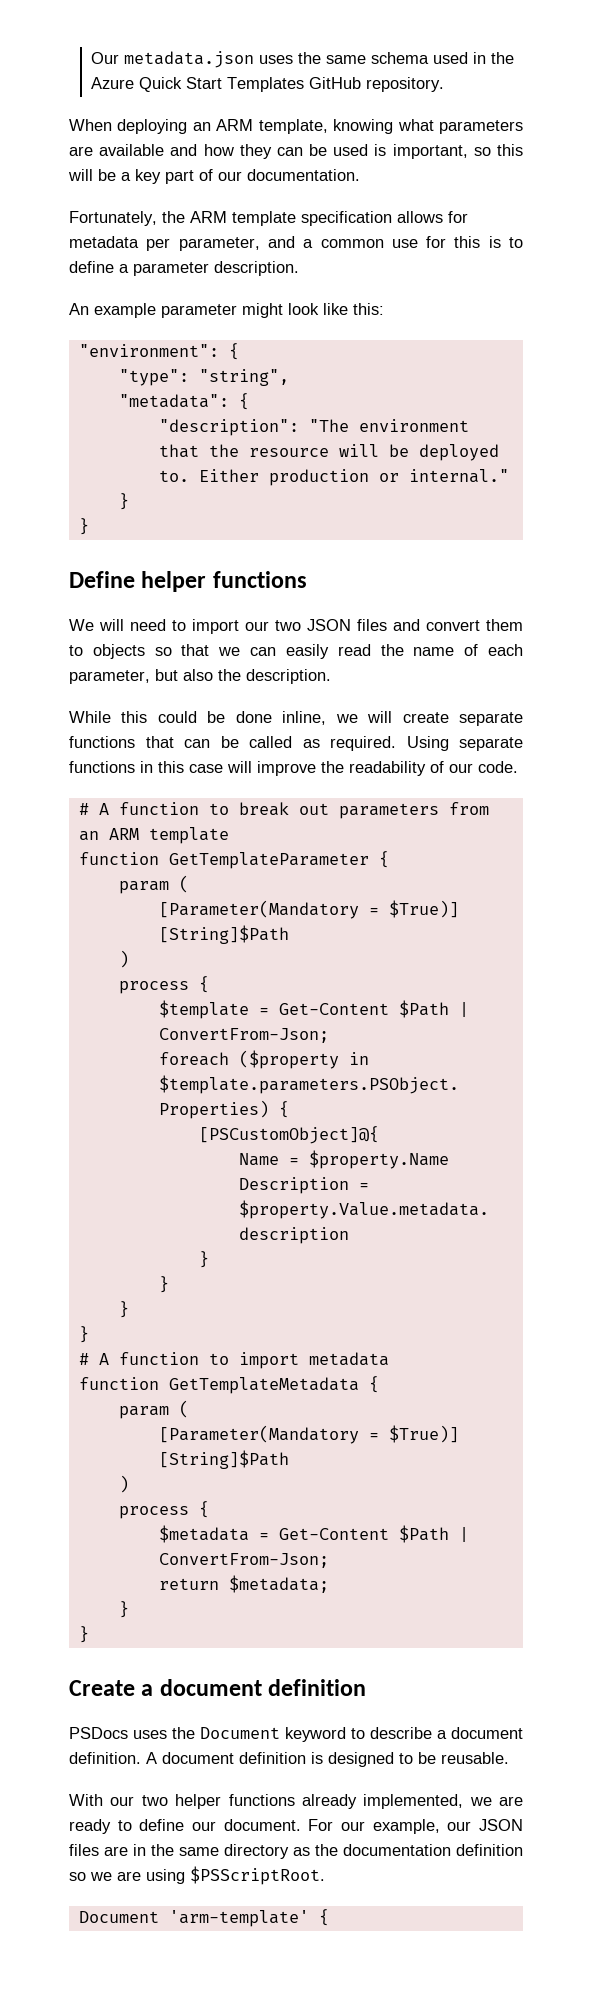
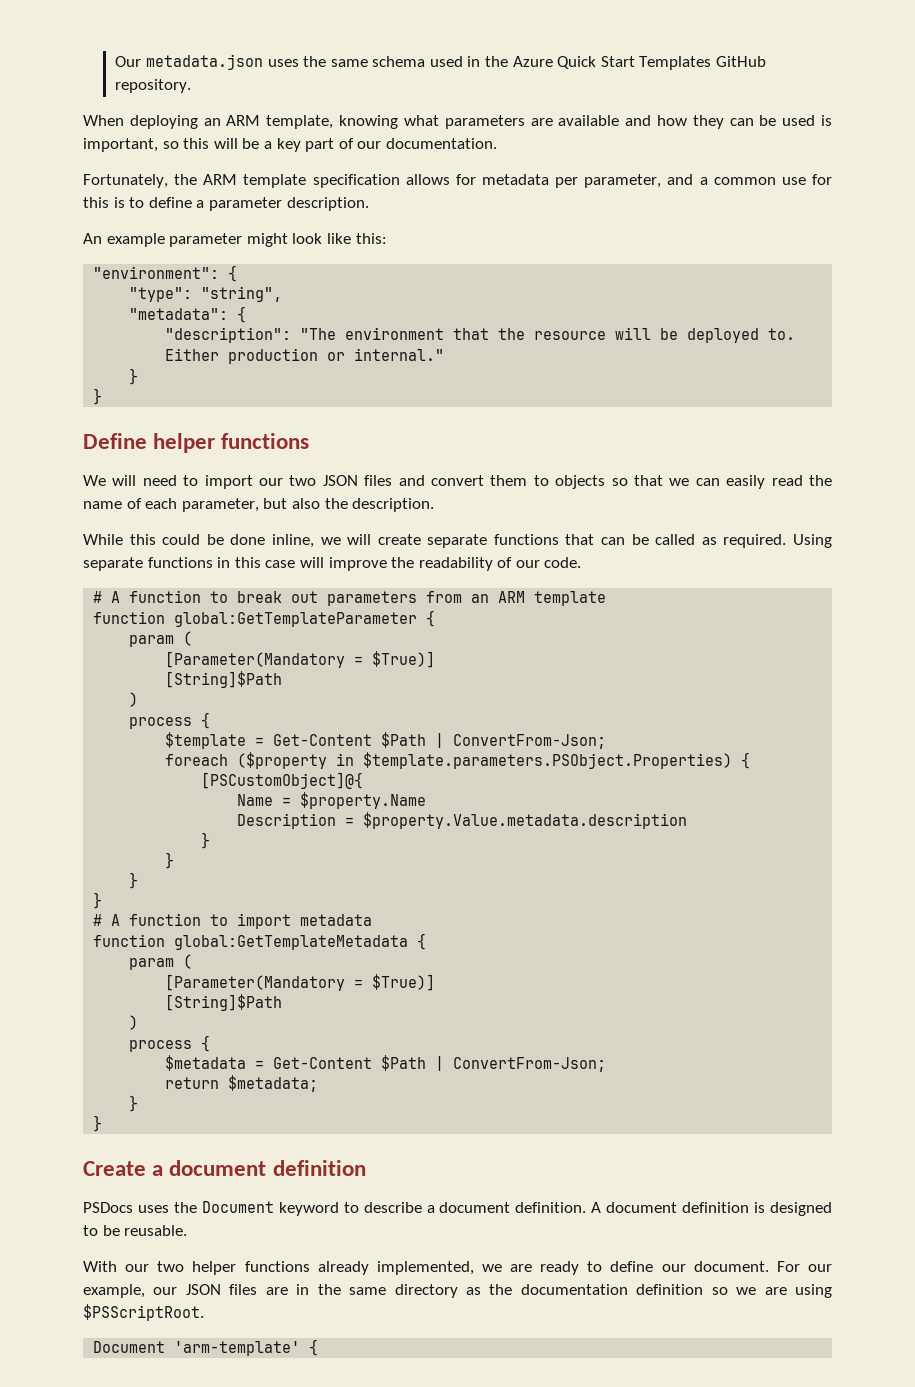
- function GetTemplateParameter {
+ function global:GetTemplateParameter {
- function GetTemplateMetadata {
+ function global:GetTemplateMetadata {

